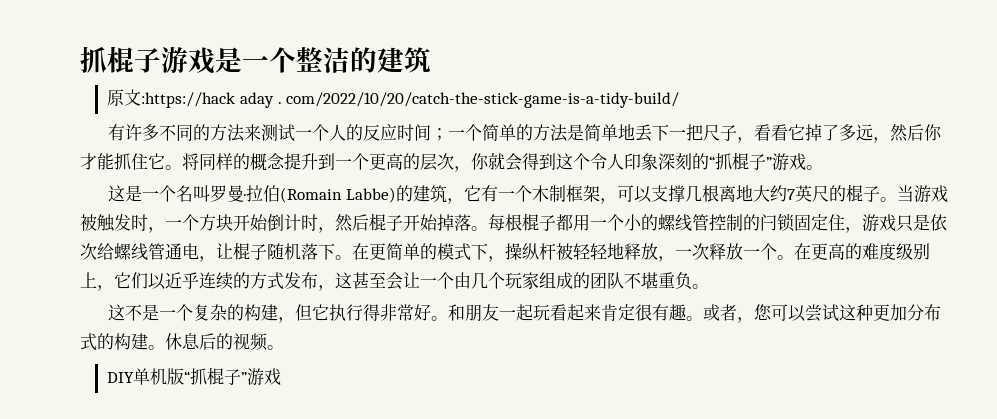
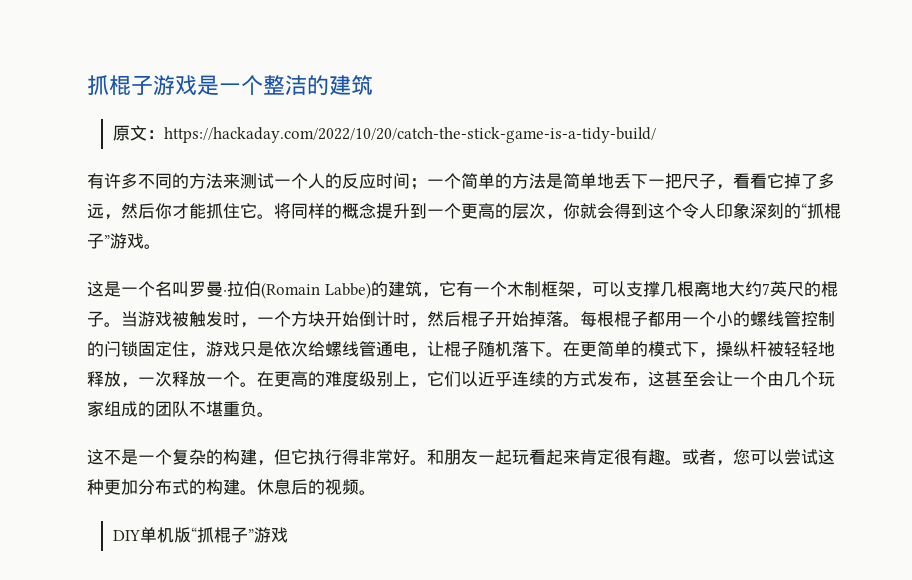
- 原文:https://hack aday . com/2022/10/20/catch-the-stick-game-is-a-tidy-build/
+ 原文：https://hackaday.com/2022/10/20/catch-the-stick-game-is-a-tidy-build/

